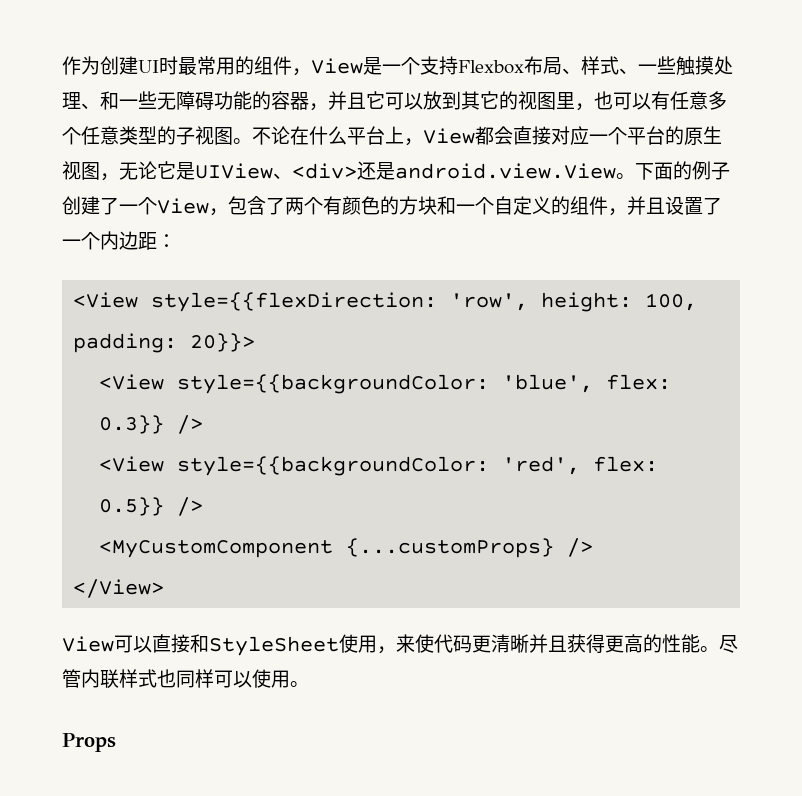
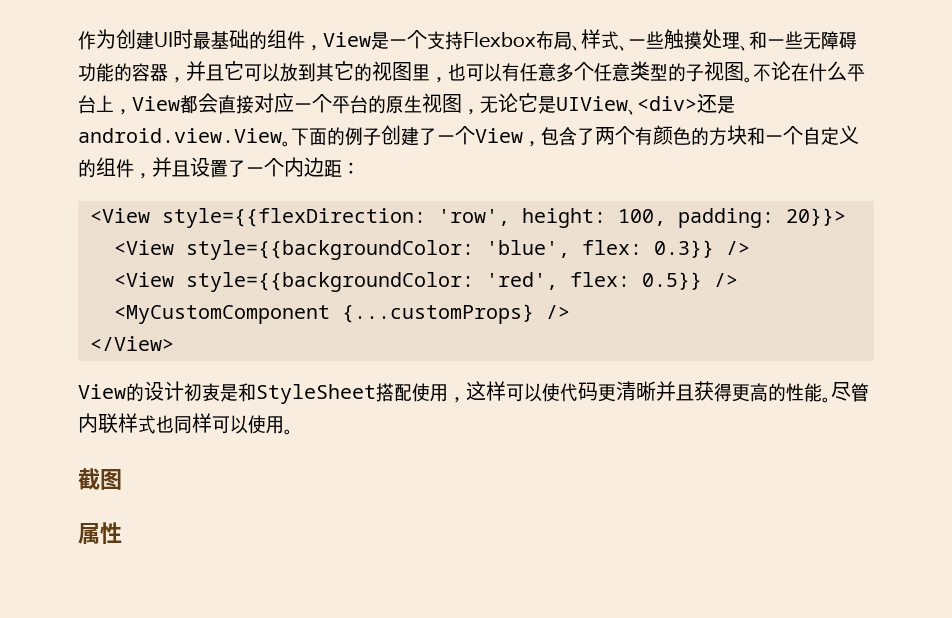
- 作为创建UI时最常用的组件，View是一个支持Flexbox布局、样式、一些触摸处理、和一些无障碍功能的容器，并且它可以放到其它的视图里，也可以有任意多个任意类型的子视图。
+ 作为创建UI时最基础的组件，View是一个支持Flexbox布局、样式、一些触摸处理、和一些无障碍功能的容器，并且它可以放到其它的视图里，也可以有任意多个任意类型的子视图。
- View可以直接和StyleSheet使用，来使代码更清晰并且获得更高的性能。
+ View的设计初衷是和StyleSheet搭配使用，这样可以使代码更清晰并且获得更高的性能。
- Props
+ 截图
+ 属性

